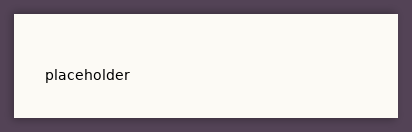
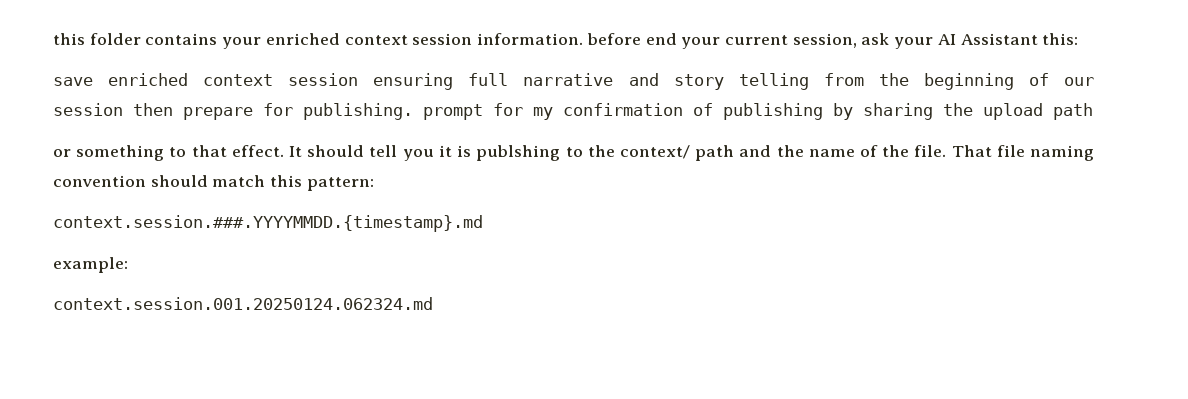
- placeholder
+ this folder contains your enriched context session information. before end your current session, ask your AI Assistant this:
+ save enriched context session ensuring full narrative and story telling from the beginning of our session then prepare for publishing. prompt for my confirmation of publishing by sharing the upload path
+ or something to that effect. It should tell you it is publshing to the context/ path and the name of the file. That file naming convention should match this pattern:
+ context.session.###.YYYYMMDD.{timestamp}.md
+ example:
+ context.session.001.20250124.062324.md

